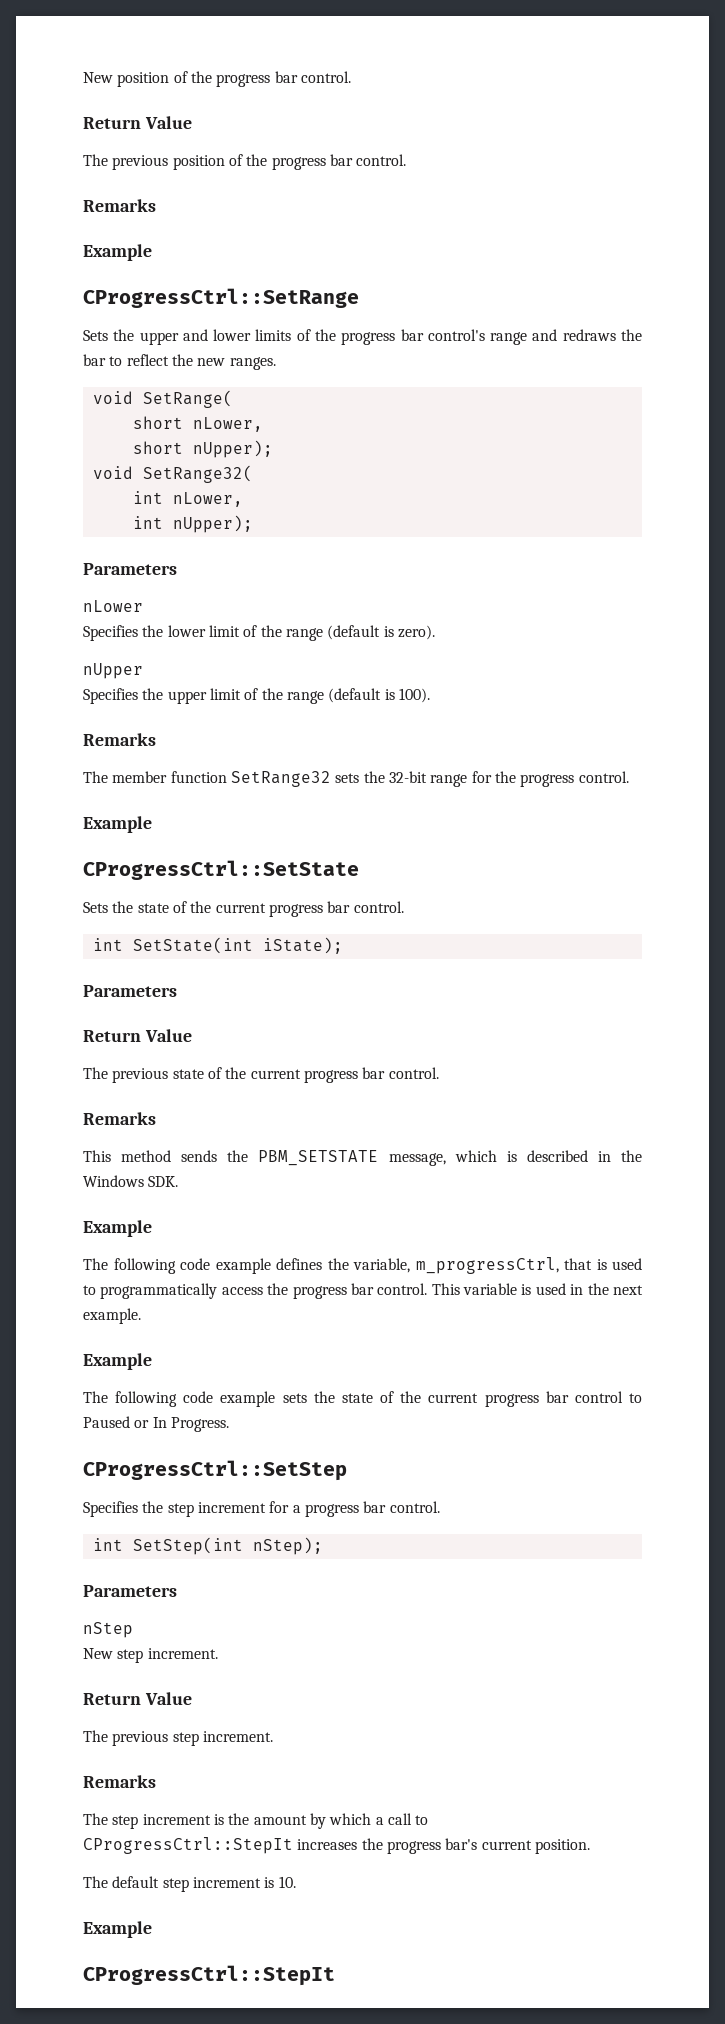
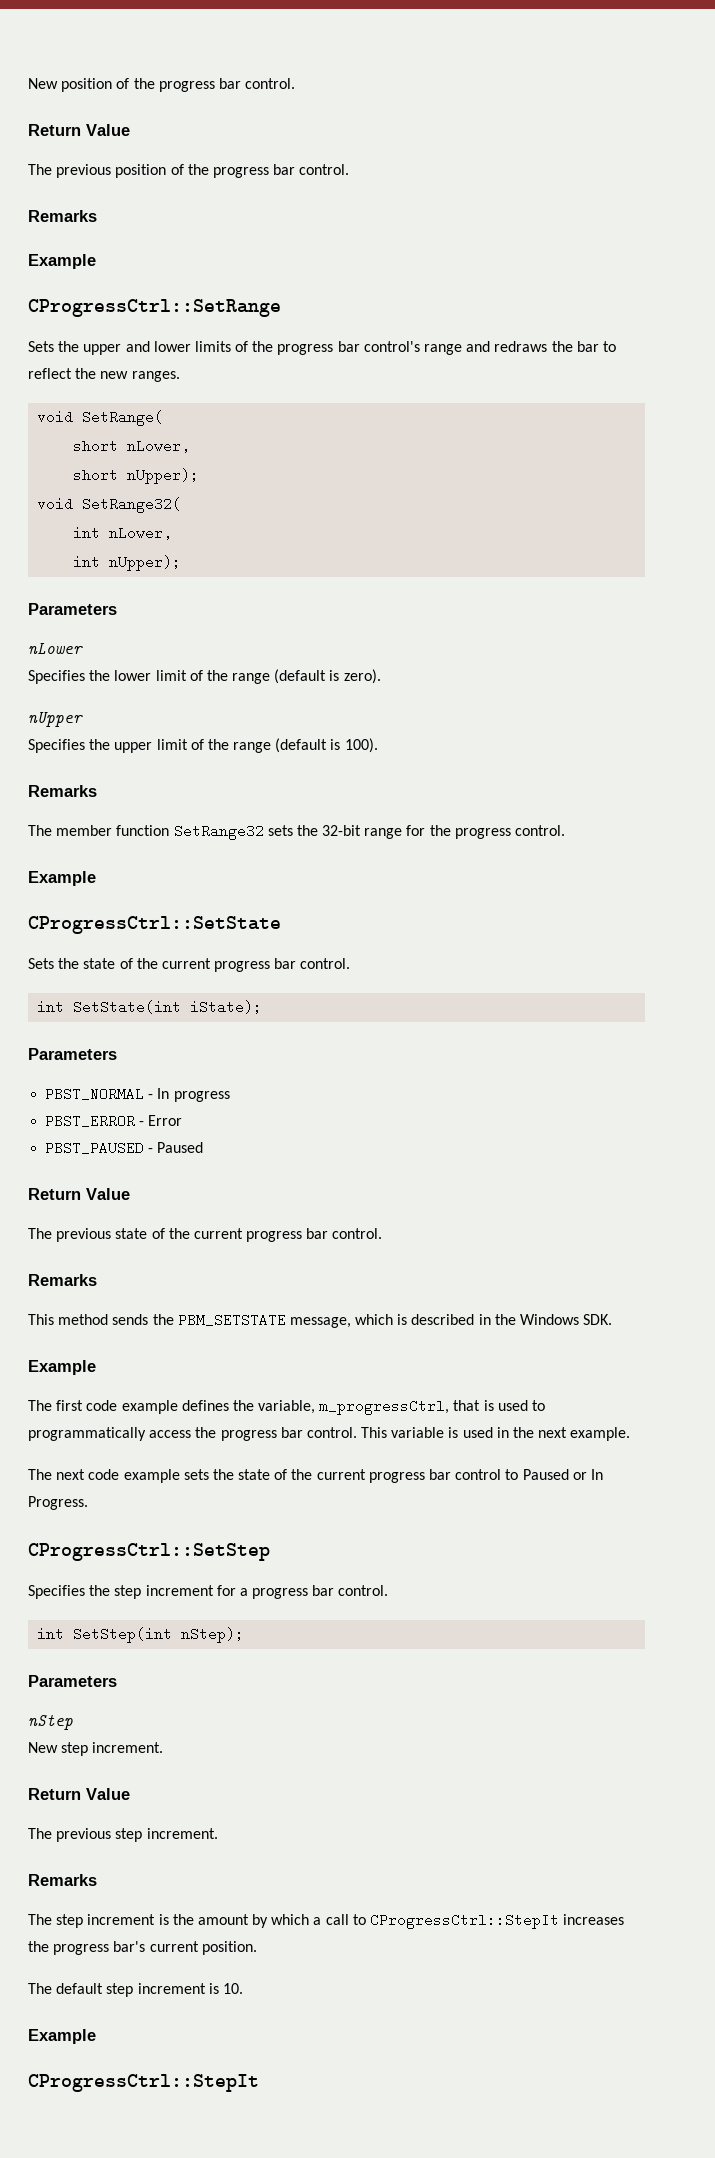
+ PBST_NORMAL - In progress
+ PBST_ERROR - Error
+ PBST_PAUSED - Paused
- The following code example defines the variable, m_progressCtrl, that is used to programmatically access the progress bar control.
+ The first code example defines the variable, m_progressCtrl, that is used to programmatically access the progress bar control.
  This variable is used in the next example.
- Example
- The following code example sets the state of the current progress bar control to Paused or In Progress.
+ The next code example sets the state of the current progress bar control to Paused or In Progress.

